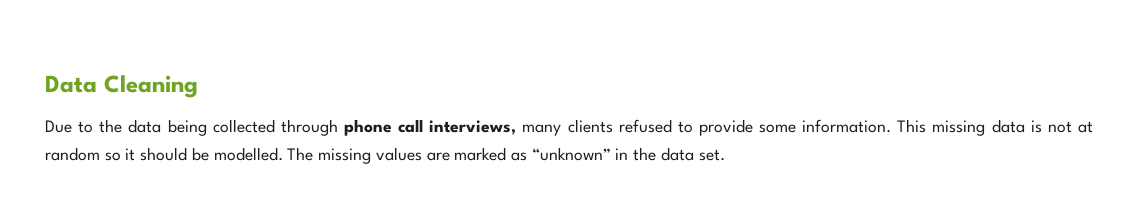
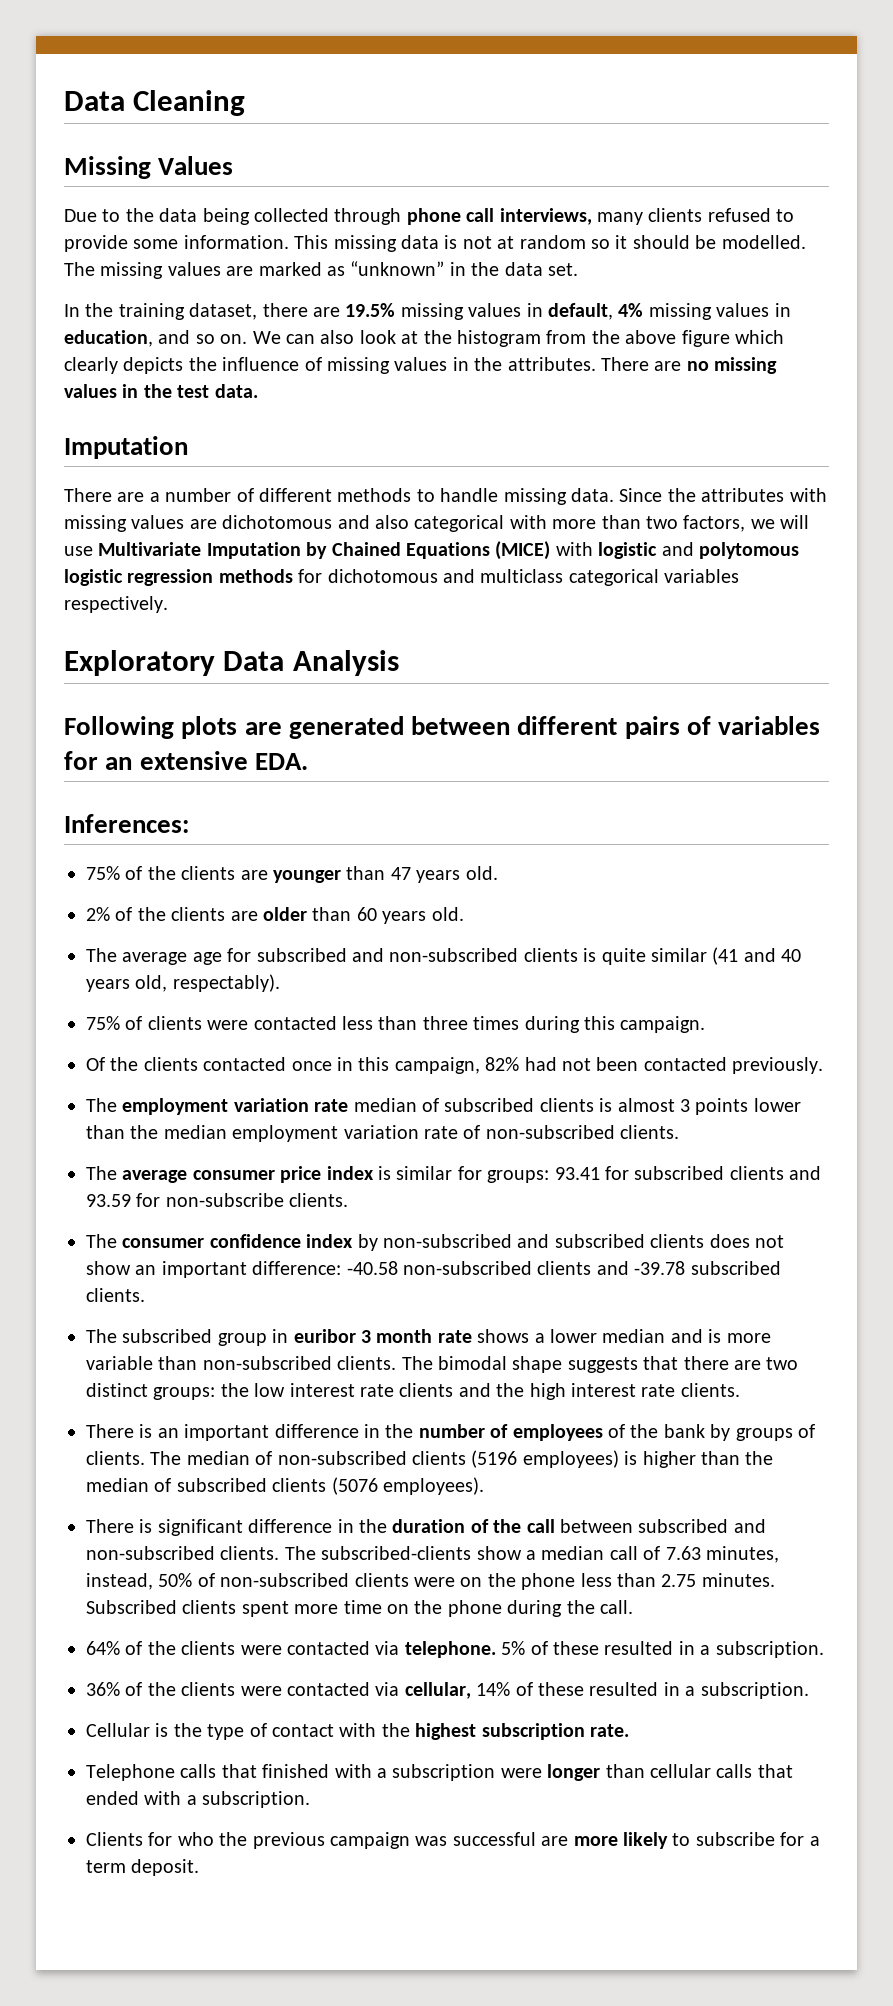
+ Missing Values
+ In the training dataset, there are 19.5% missing values in default, 4% missing values in education, and so on. We can also look at the histogram from the above figure which clearly depicts the influence of missing values in the attributes. There are no missing values in the test data.
+ Imputation
+ There are a number of different methods to handle missing data. Since the attributes with missing values are dichotomous and also categorical with more than two factors, we will use Multivariate Imputation by Chained Equations (MICE) with logistic and polytomous logistic regression methods for dichotomous and multiclass categorical variables respectively.
+ Exploratory Data Analysis
+ Following plots are generated between different pairs of variables for an extensive EDA.
+ Inferences:
+ 75% of the clients are younger than 47 years old.
+ 2% of the clients are older than 60 years old.
+ The average age for subscribed and non-subscribed clients is quite similar (41 and 40 years old, respectably).
+ 75% of clients were contacted less than three times during this campaign.
+ Of the clients contacted once in this campaign, 82% had not been contacted previously.
+ The employment variation rate median of subscribed clients is almost 3 points lower than the median employment variation rate of non-subscribed clients.
+ The average consumer price index is similar for groups: 93.41 for subscribed clients and 93.59 for non-subscribe clients.
+ The consumer confidence index by non-subscribed and subscribed clients does not show an important difference: -40.58 non-subscribed clients and -39.78 subscribed clients.
+ The subscribed group in euribor 3 month rate shows a lower median and is more variable than non-subscribed clients. The bimodal shape suggests that there are two distinct groups: the low interest rate clients and the high interest rate clients.
+ There is an important difference in the number of employees of the bank by groups of clients. The median of non-subscribed clients (5196 employees) is higher than the median of subscribed clients (5076 employees).
+ There is significant difference in the duration of the call between subscribed and non-subscribed clients. The subscribed-clients show a median call of 7.63 minutes, instead, 50% of non-subscribed clients were on the phone less than 2.75 minutes. Subscribed clients spent more time on the phone during the call.
+ 64% of the clients were contacted via telephone. 5% of these resulted in a subscription.
+ 36% of the clients were contacted via cellular, 14% of these resulted in a subscription.
+ Cellular is the type of contact with the highest subscription rate.
+ Telephone calls that finished with a subscription were longer than cellular calls that ended with a subscription.
+ Clients for who the previous campaign was successful are more likely to subscribe for a term deposit.

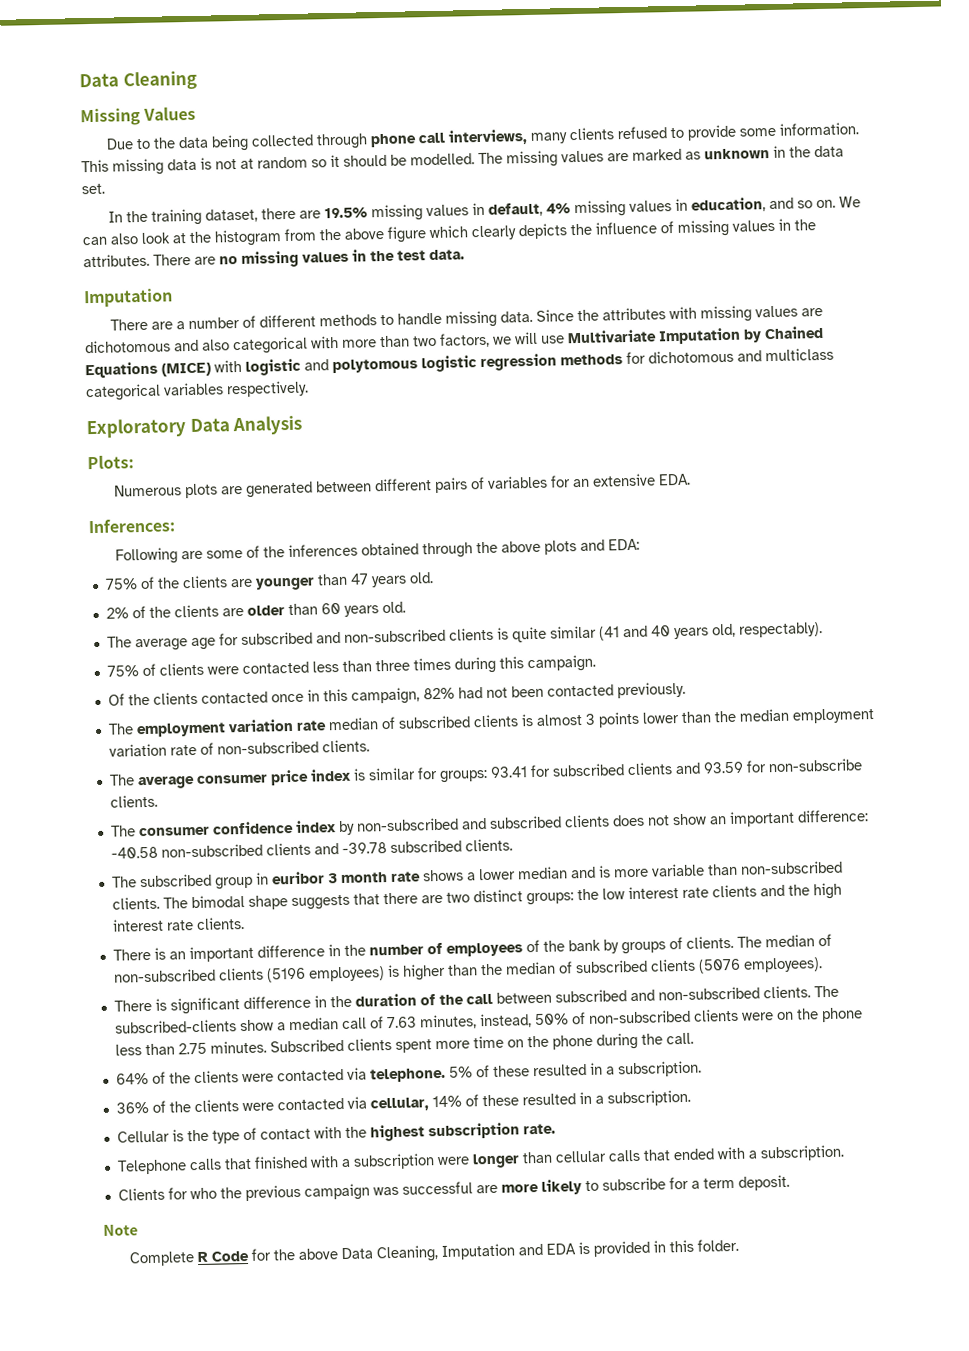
- The missing values are marked as “unknown” in the data set.
+ The missing values are marked as unknown in the data set.
- Following plots are generated between different pairs of variables for an extensive EDA.
+ Plots:
+ Numerous plots are generated between different pairs of variables for an extensive EDA.
+ Following are some of the inferences obtained through the above plots and EDA:
+ Note
+ Complete R Code for the above Data Cleaning, Imputation and EDA is provided in this folder.

